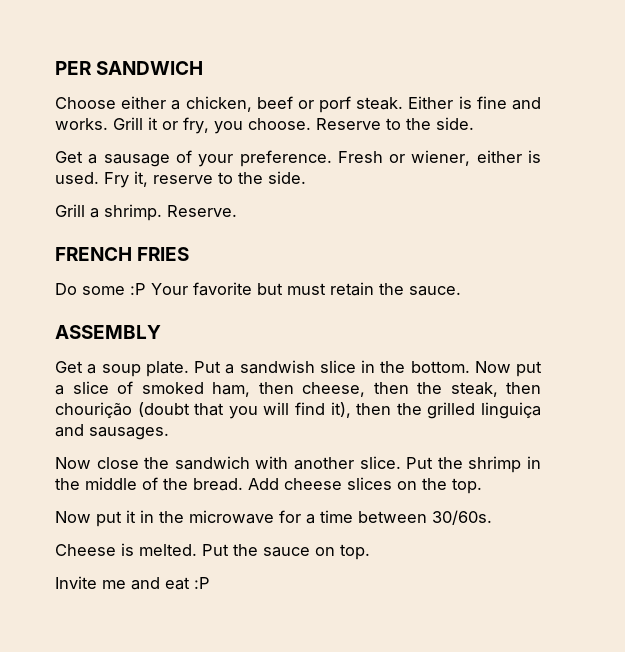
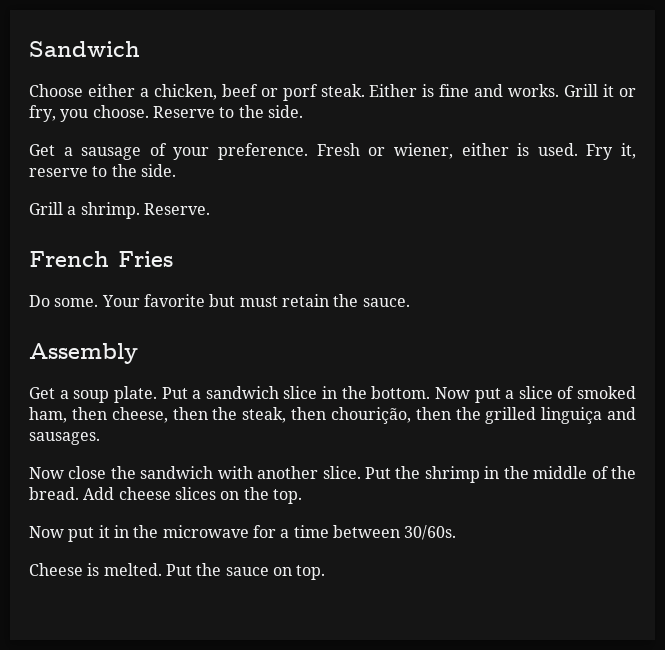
- PER SANDWICH
+ Sandwich
- FRENCH FRIES
+ French Fries
- Do some :P Your favorite but must retain the sauce.
+ Do some. Your favorite but must retain the sauce.
- ASSEMBLY
+ Assembly
- Put a sandwish slice in the bottom.
+ Put a sandwich slice in the bottom.
- Now put a slice of smoked ham, then cheese, then the steak, then chourição (doubt that you will find it), then the grilled linguiça and sausages.
+ Now put a slice of smoked ham, then cheese, then the steak, then chourição, then the grilled linguiça and sausages.
- Invite me and eat :P

